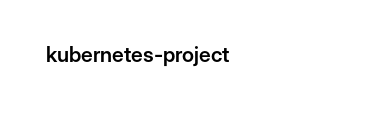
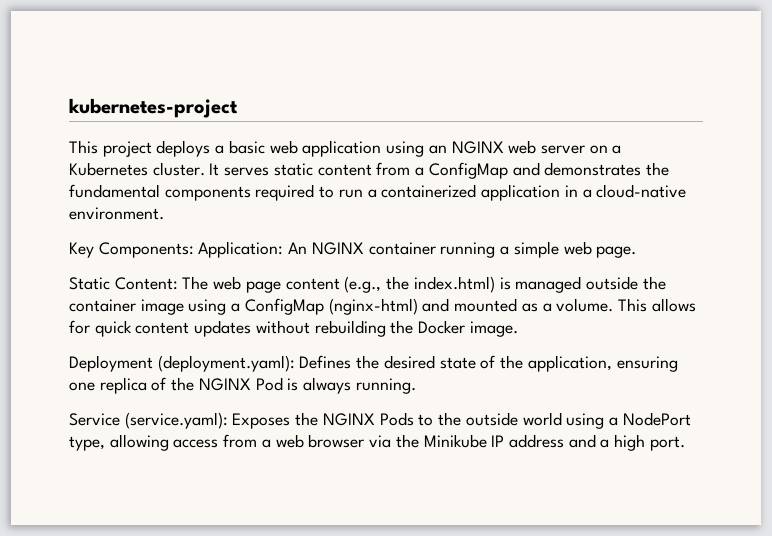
+ This project deploys a basic web application using an NGINX web server on a Kubernetes cluster. It serves static content from a ConfigMap and demonstrates the fundamental components required to run a containerized application in a cloud-native environment.
+ Key Components: Application: An NGINX container running a simple web page.
+ Static Content: The web page content (e.g., the index.html) is managed outside the container image using a ConfigMap (nginx-html) and mounted as a volume. This allows for quick content updates without rebuilding the Docker image.
+ Deployment (deployment.yaml): Defines the desired state of the application, ensuring one replica of the NGINX Pod is always running.
+ Service (service.yaml): Exposes the NGINX Pods to the outside world using a NodePort type, allowing access from a web browser via the Minikube IP address and a high port.

